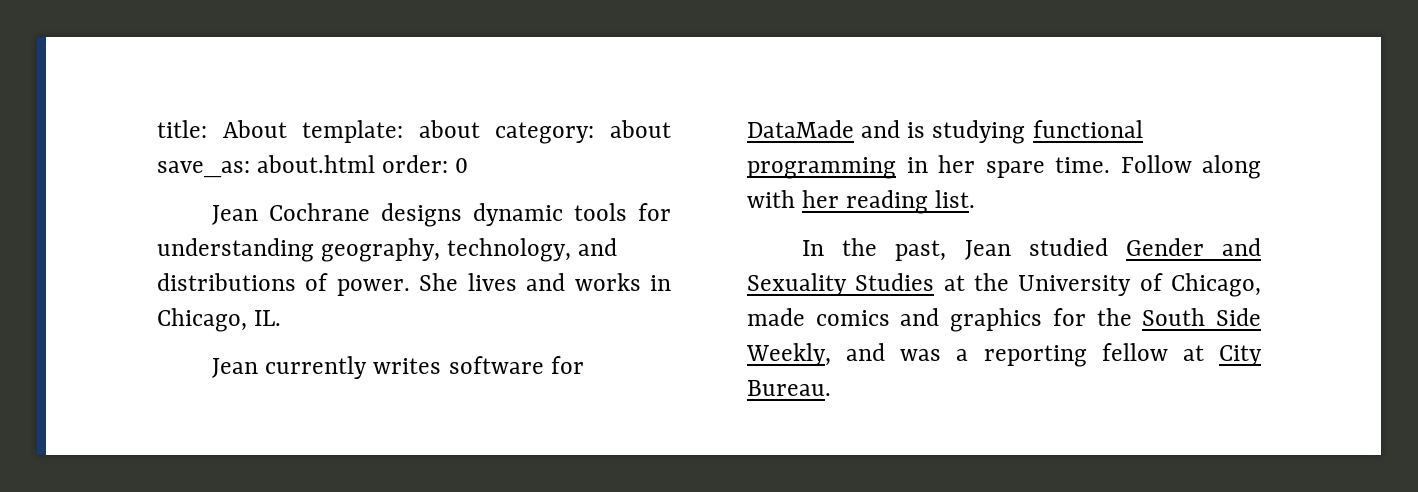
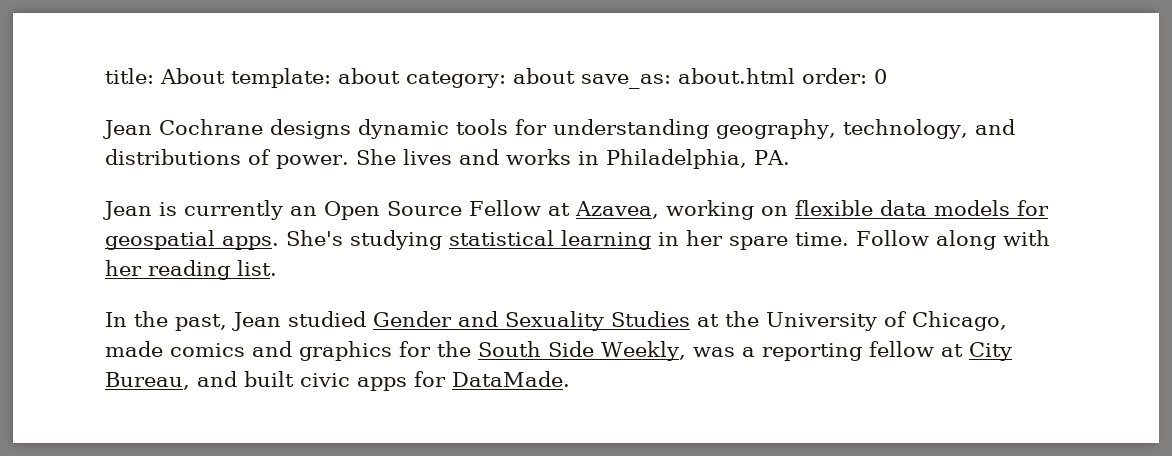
- She lives and works in Chicago, IL.
- Jean currently writes software for DataMade and is studying functional programming in her spare time.
+ She lives and works in Philadelphia, PA.
+ Jean is currently an Open Source Fellow at Azavea, working on flexible data models for geospatial apps. She's studying statistical learning in her spare time.
- In the past, Jean studied Gender and Sexuality Studies at the University of Chicago, made comics and graphics for the South Side Weekly, and was a reporting fellow at City Bureau.
+ In the past, Jean studied Gender and Sexuality Studies at the University of Chicago, made comics and graphics for the South Side Weekly, was a reporting fellow at City Bureau, and built civic apps for DataMade.

